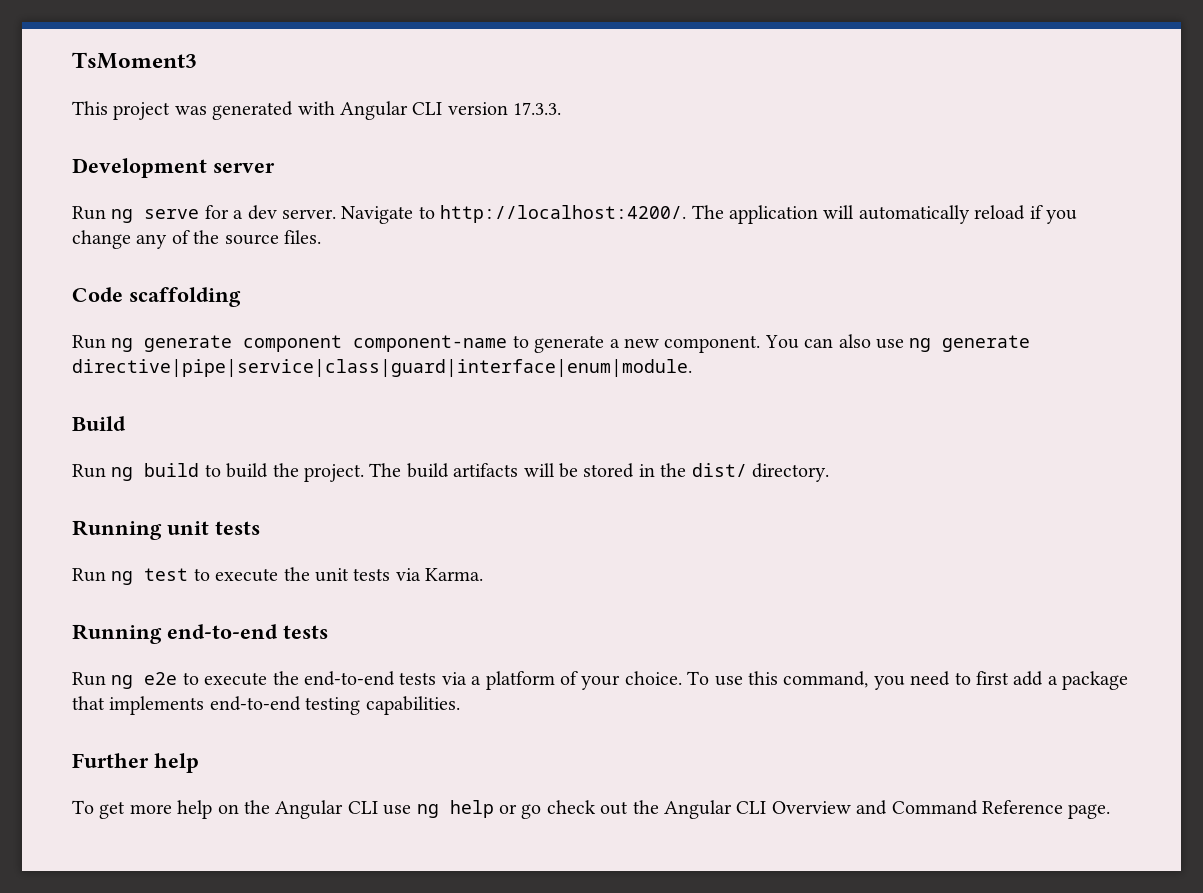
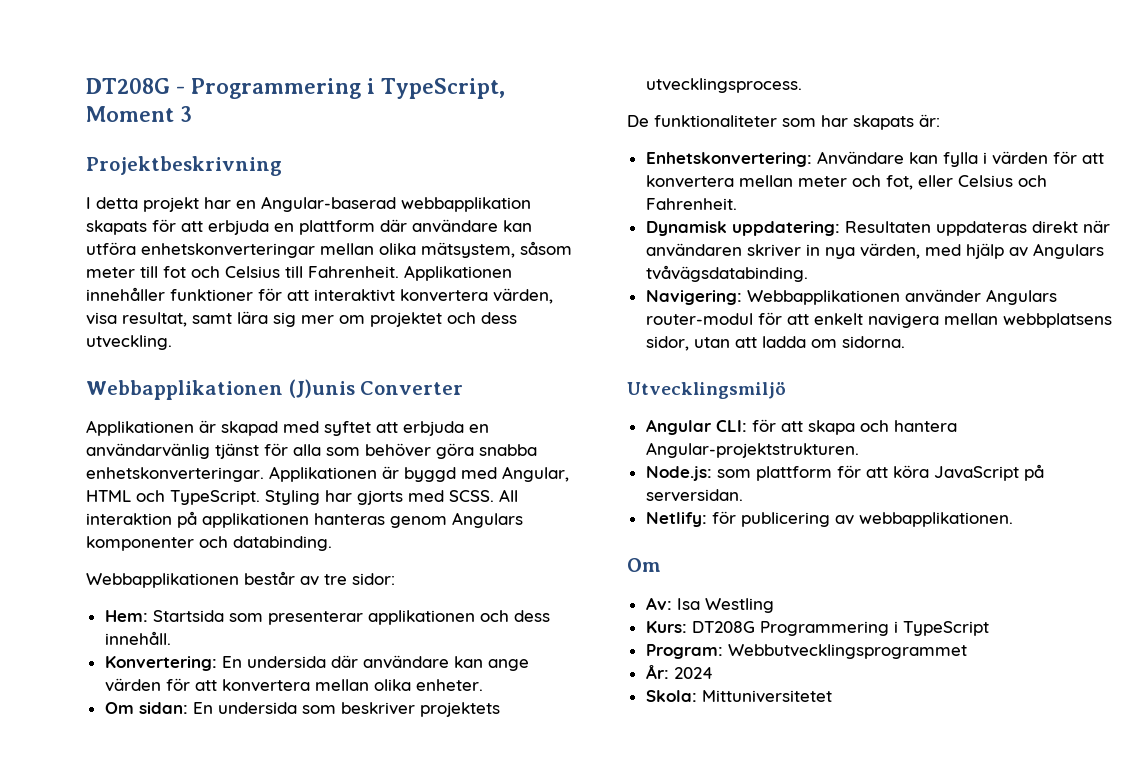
- TsMoment3
- This project was generated with Angular CLI version 17.3.3.
- Development server
- Run ng serve for a dev server. Navigate to http://localhost:4200/. The application will automatically reload if you change any of the source files.
- Code scaffolding
- Run ng generate component component-name to generate a new component. You can also use ng generate directive|pipe|service|class|guard|interface|enum|module.
- Build
- Run ng build to build the project. The build artifacts will be stored in the dist/ directory.
- Running unit tests
- Run ng test to execute the unit tests via Karma.
- Running end-to-end tests
- Run ng e2e to execute the end-to-end tests via a platform of your choice. To use this command, you need to first add a package that implements end-to-end testing capabilities.
- Further help
- To get more help on the Angular CLI use ng help or go check out the Angular CLI Overview and Command Reference page.
+ DT208G - Programmering i TypeScript, Moment 3
+ Projektbeskrivning
+ I detta projekt har en Angular-baserad webbapplikation skapats för att erbjuda en plattform där användare kan utföra enhetskonverteringar mellan olika mätsystem, såsom meter till fot och Celsius till Fahrenheit. Applikationen innehåller funktioner för att interaktivt konvertera värden, visa resultat, samt lära sig mer om projektet och dess utveckling.
+ Webbapplikationen (J)unis Converter
+ Applikationen är skapad med syftet att erbjuda en användarvänlig tjänst för alla som behöver göra snabba enhetskonverteringar. Applikationen är byggd med Angular, HTML och TypeScript. Styling har gjorts med SCSS. All interaktion på applikationen hanteras genom Angulars komponenter och databinding.
+ Webbapplikationen består av tre sidor:
+ Hem: Startsida som presenterar applikationen och dess innehåll.
+ Konvertering: En undersida där användare kan ange värden för att konvertera mellan olika enheter.
+ Om sidan: En undersida som beskriver projektets utvecklingsprocess.
+ De funktionaliteter som har skapats är:
+ Enhetskonvertering: Användare kan fylla i värden för att konvertera mellan meter och fot, eller Celsius och Fahrenheit.
+ Dynamisk uppdatering: Resultaten uppdateras direkt när användaren skriver in nya värden, med hjälp av Angulars tvåvägsdatabinding.
+ Navigering: Webbapplikationen använder Angulars router-modul för att enkelt navigera mellan webbplatsens sidor, utan att ladda om sidorna.
+ Utvecklingsmiljö
+ Angular CLI: för att skapa och hantera Angular-projektstrukturen.
+ Node.js: som plattform för att köra JavaScript på serversidan.
+ Netlify: för publicering av webbapplikationen.
+ Om
+ Av: Isa Westling
+ Kurs: DT208G Programmering i TypeScript
+ Program: Webbutvecklingsprogrammet
+ År: 2024
+ Skola: Mittuniversitetet

